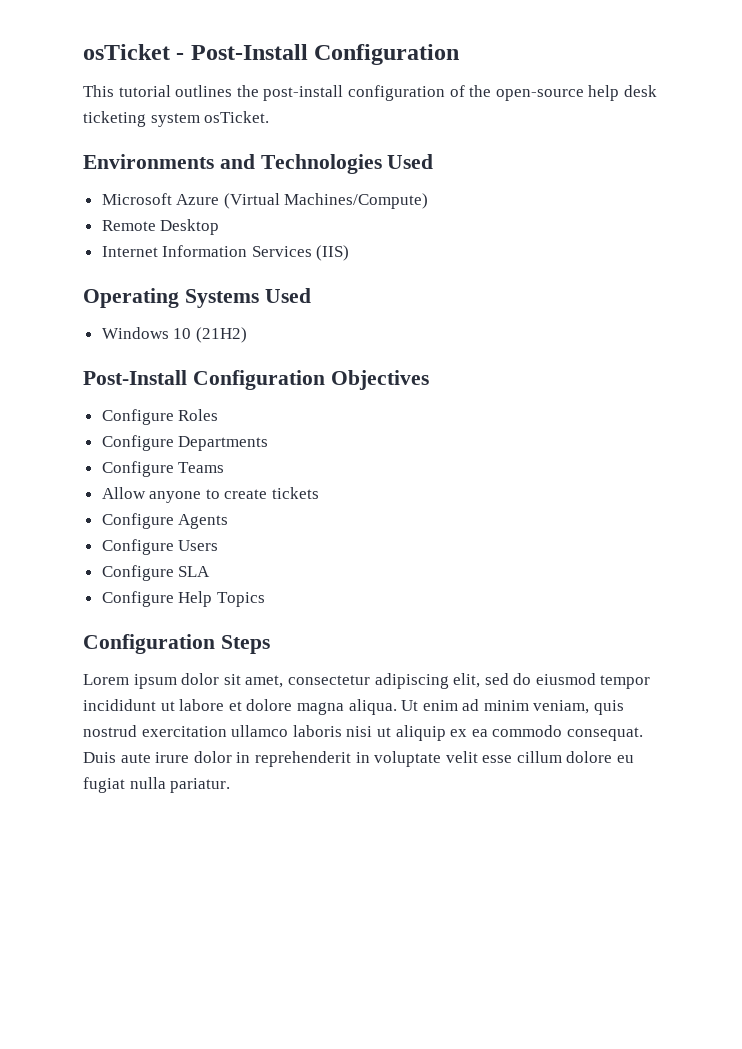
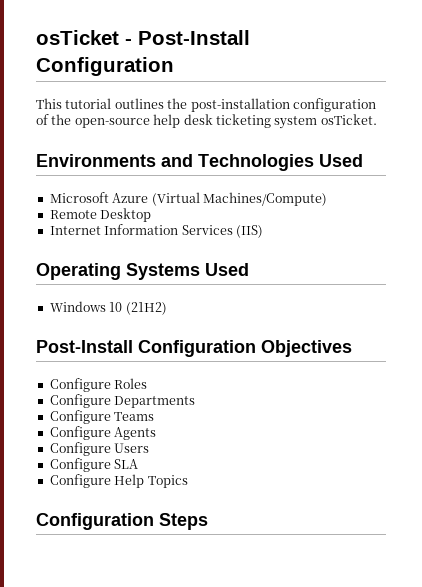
- This tutorial outlines the post-install configuration of the open-source help desk ticketing system osTicket.
+ This tutorial outlines the post-installation configuration of the open-source help desk ticketing system osTicket.
- Allow anyone to create tickets
- Lorem ipsum dolor sit amet, consectetur adipiscing elit, sed do eiusmod tempor incididunt ut labore et dolore magna aliqua. Ut enim ad minim veniam, quis nostrud exercitation ullamco laboris nisi ut aliquip ex ea commodo consequat. Duis aute irure dolor in reprehenderit in voluptate velit esse cillum dolore eu fugiat nulla pariatur.

